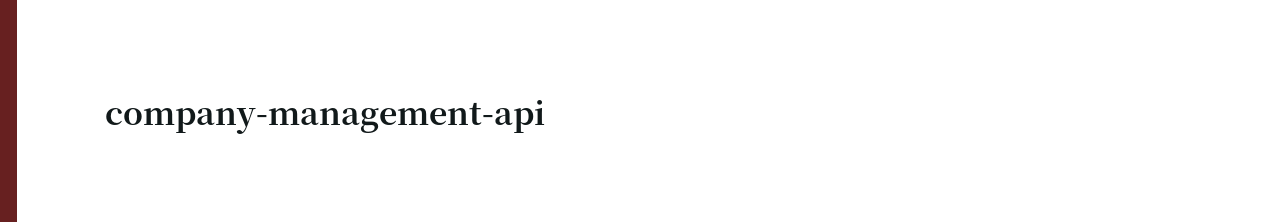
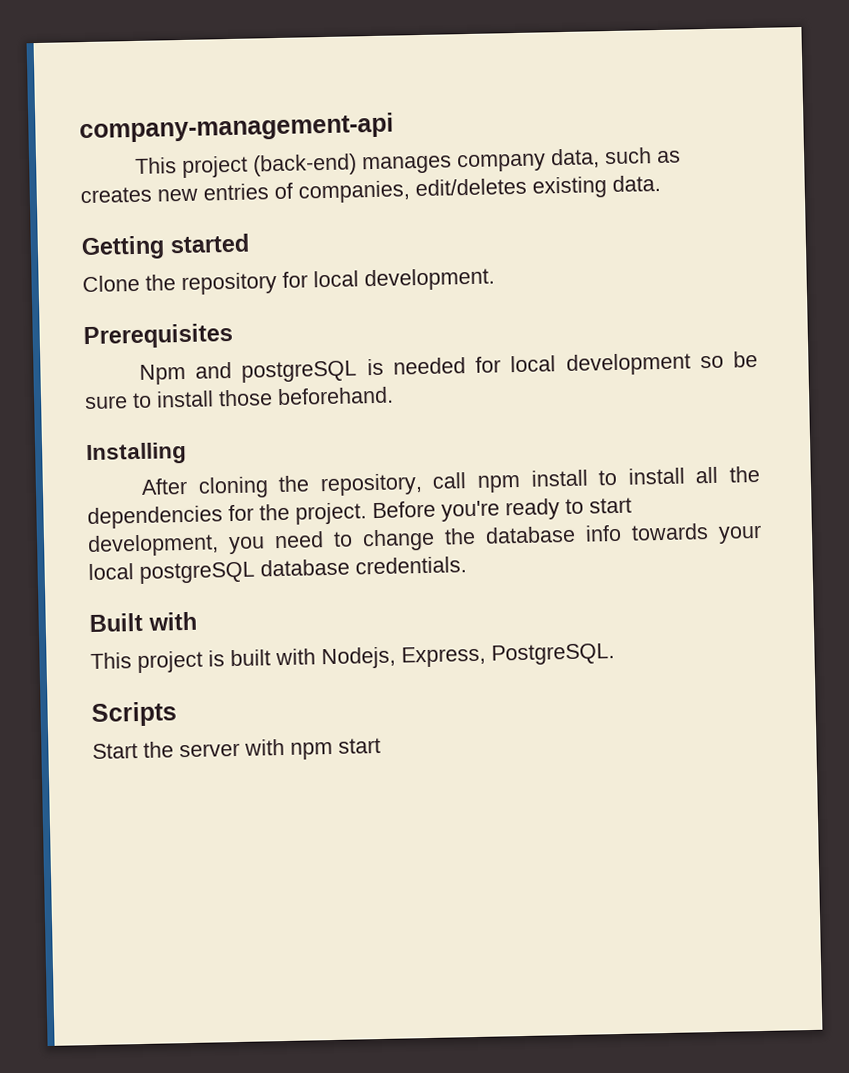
+ This project (back-end) manages company data, such as creates new entries of companies, edit/deletes existing data.
+ Getting started
+ Clone the repository for local development.
+ Prerequisites
+ Npm and postgreSQL is needed for local development so be sure to install those beforehand.
+ Installing
+ After cloning the repository, call npm install to install all the dependencies for the project. Before you're ready to start development, you need to change the database info towards your local postgreSQL database credentials.
+ Built with
+ This project is built with Nodejs, Express, PostgreSQL.
+ Scripts
+ Start the server with npm start

